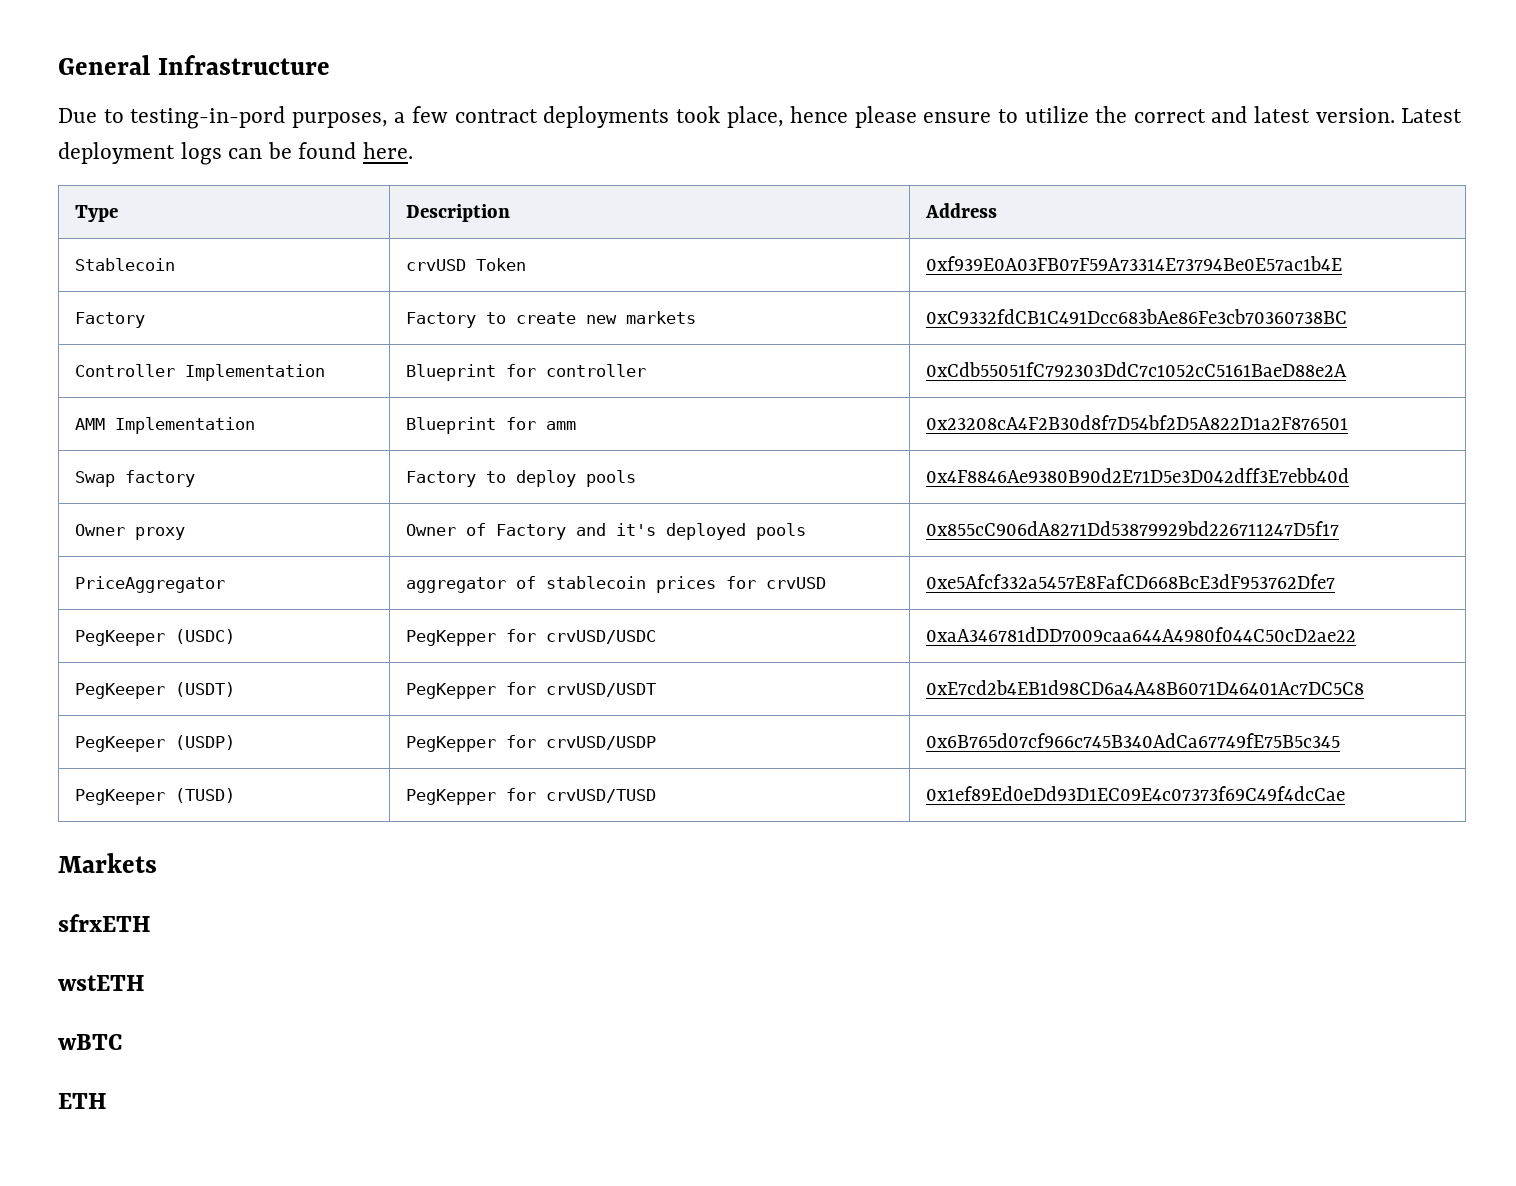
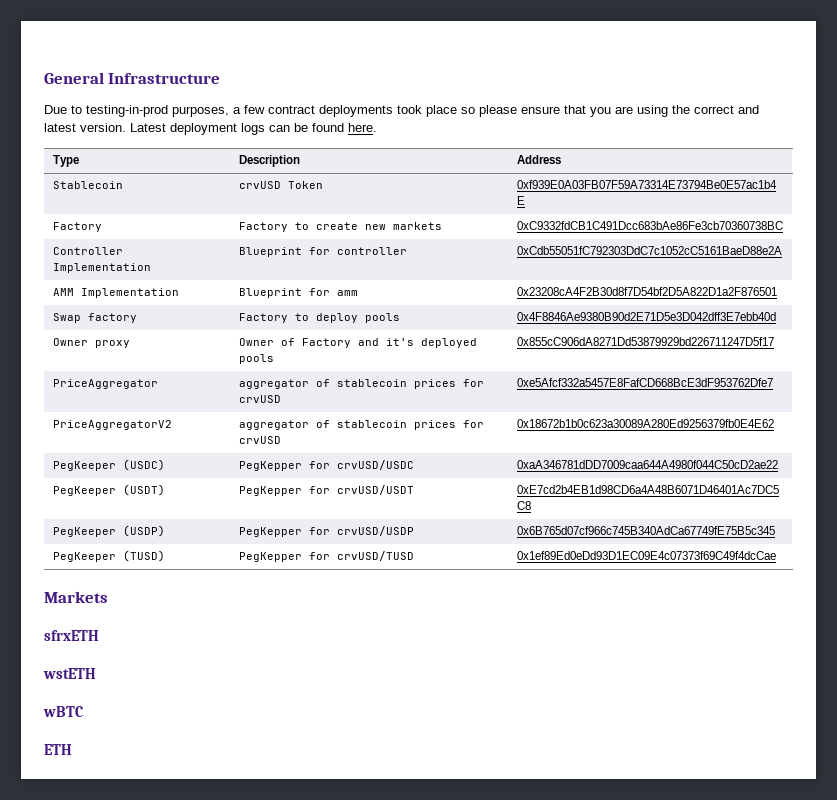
- Due to testing-in-pord purposes, a few contract deployments took place, hence please ensure to utilize the correct and latest version.
+ Due to testing-in-prod purposes, a few contract deployments took place so please ensure that you are using the correct and latest version.
+ PriceAggregatorV2 | aggregator of stablecoin prices for crvUSD | 0x18672b1b0c623a30089A280Ed9256379fb0E4E62

